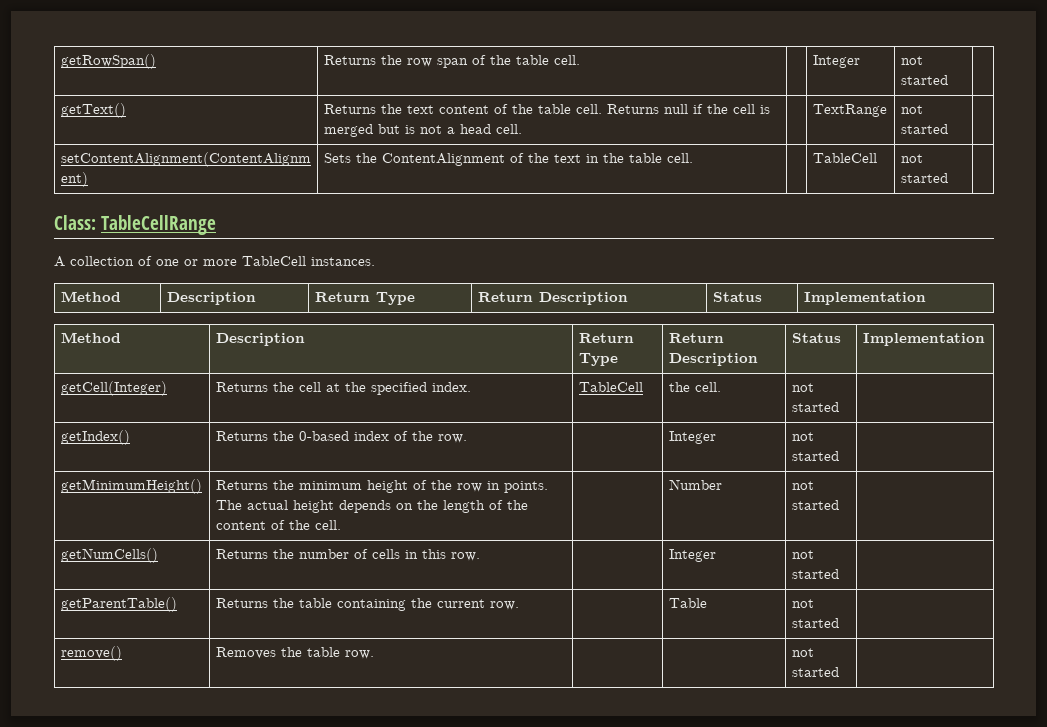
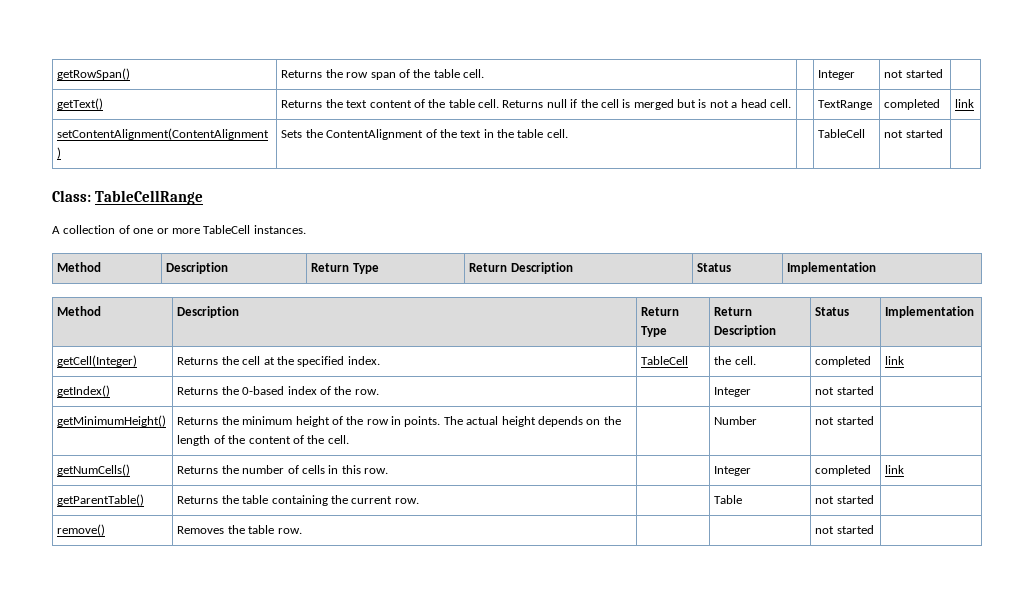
- getText() | Returns the text content of the table cell. Returns null if the cell is merged but is not a head cell. | | TextRange | not started |
+ getText() | Returns the text content of the table cell. Returns null if the cell is merged but is not a head cell. | | TextRange | completed | link
- getCell(Integer) | Returns the cell at the specified index. | TableCell | the cell. | not started |
+ getCell(Integer) | Returns the cell at the specified index. | TableCell | the cell. | completed | link
- getNumCells() | Returns the number of cells in this row. | | Integer | not started |
+ getNumCells() | Returns the number of cells in this row. | | Integer | completed | link

